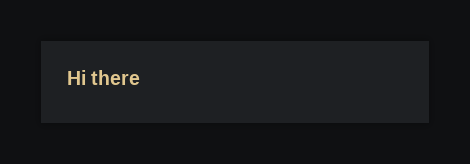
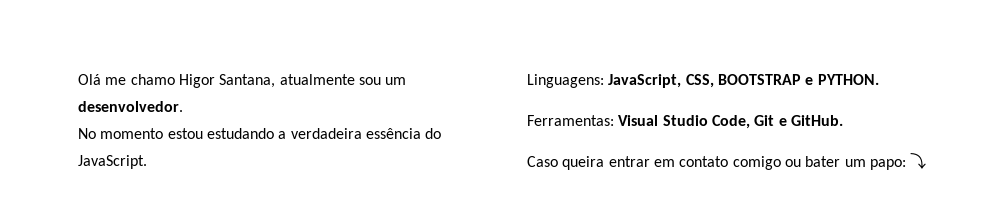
- Hi there
+ Olá me chamo Higor Santana, atualmente sou um desenvolvedor.
+ No momento estou estudando a verdadeira essência do JavaScript.
+ Linguagens: JavaScript, CSS, BOOTSTRAP e PYTHON.
+ Ferramentas: Visual Studio Code, Git e GitHub.
+ Caso queira entrar em contato comigo ou bater um papo: ⤵

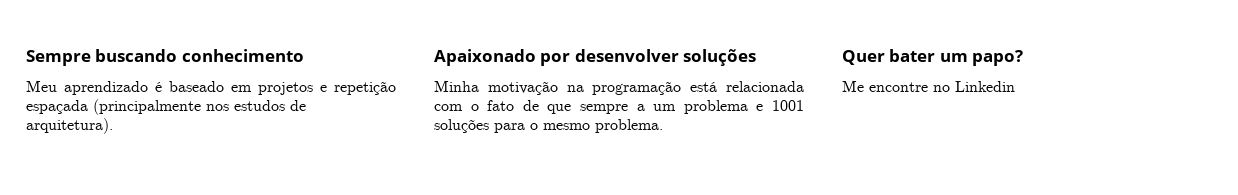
- Olá me chamo Higor Santana, atualmente sou um desenvolvedor.
- No momento estou estudando a verdadeira essência do JavaScript.
- Linguagens: JavaScript, CSS, BOOTSTRAP e PYTHON.
- Ferramentas: Visual Studio Code, Git e GitHub.
- Caso queira entrar em contato comigo ou bater um papo: ⤵
+ Sempre buscando conhecimento
+ Meu aprendizado é baseado em projetos e repetição espaçada (principalmente nos estudos de arquitetura).
+ Apaixonado por desenvolver soluções
+ Minha motivação na programação está relacionada com o fato de que sempre a um problema e 1001 soluções para o mesmo problema.
+ Quer bater um papo?
+ Me encontre no Linkedin

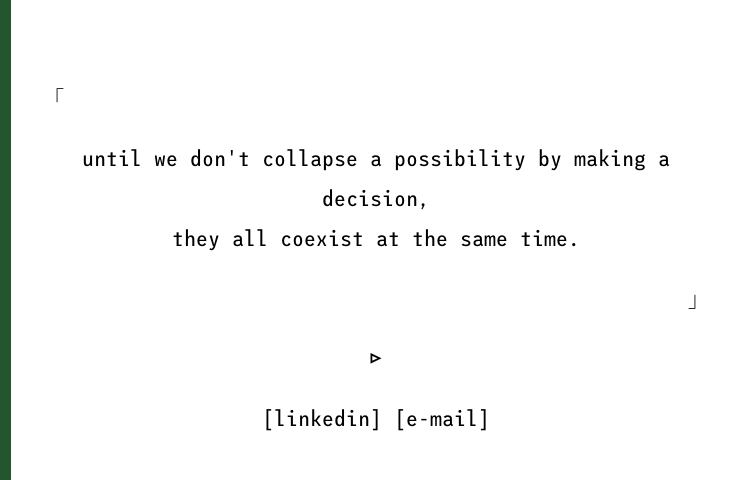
- Sempre buscando conhecimento
- Meu aprendizado é baseado em projetos e repetição espaçada (principalmente nos estudos de arquitetura).
- Apaixonado por desenvolver soluções
- Minha motivação na programação está relacionada com o fato de que sempre a um problema e 1001 soluções para o mesmo problema.
- Quer bater um papo?
- Me encontre no Linkedin
+ 「
+ until we don't collapse a possibility by making a decision,
+ they all coexist at the same time.
+ 」
+ ▷
+ [linkedin] [e-mail]

